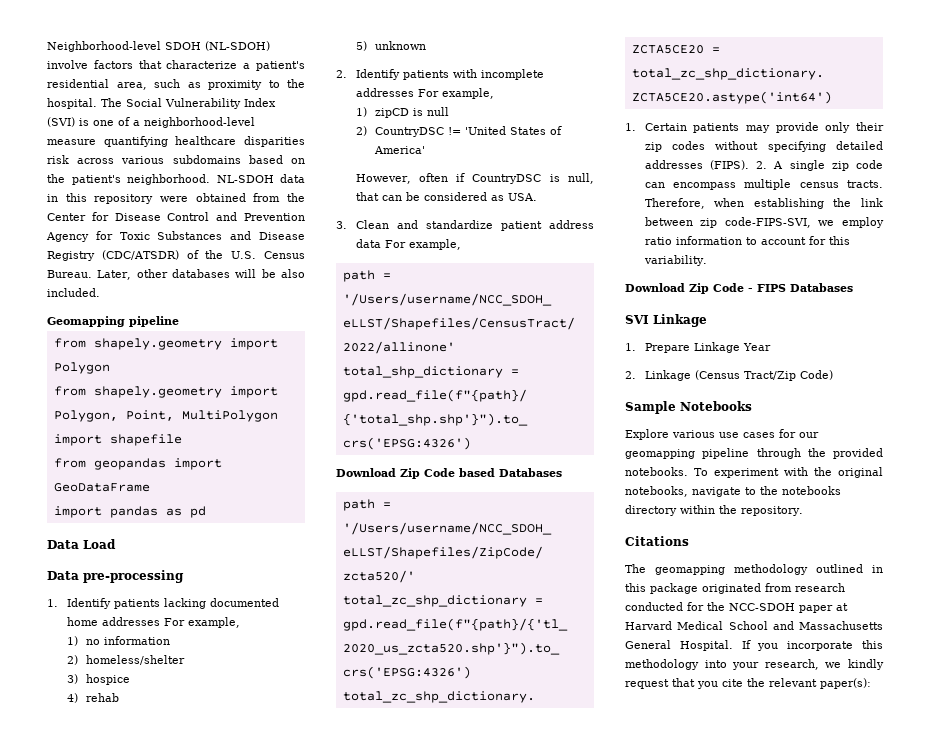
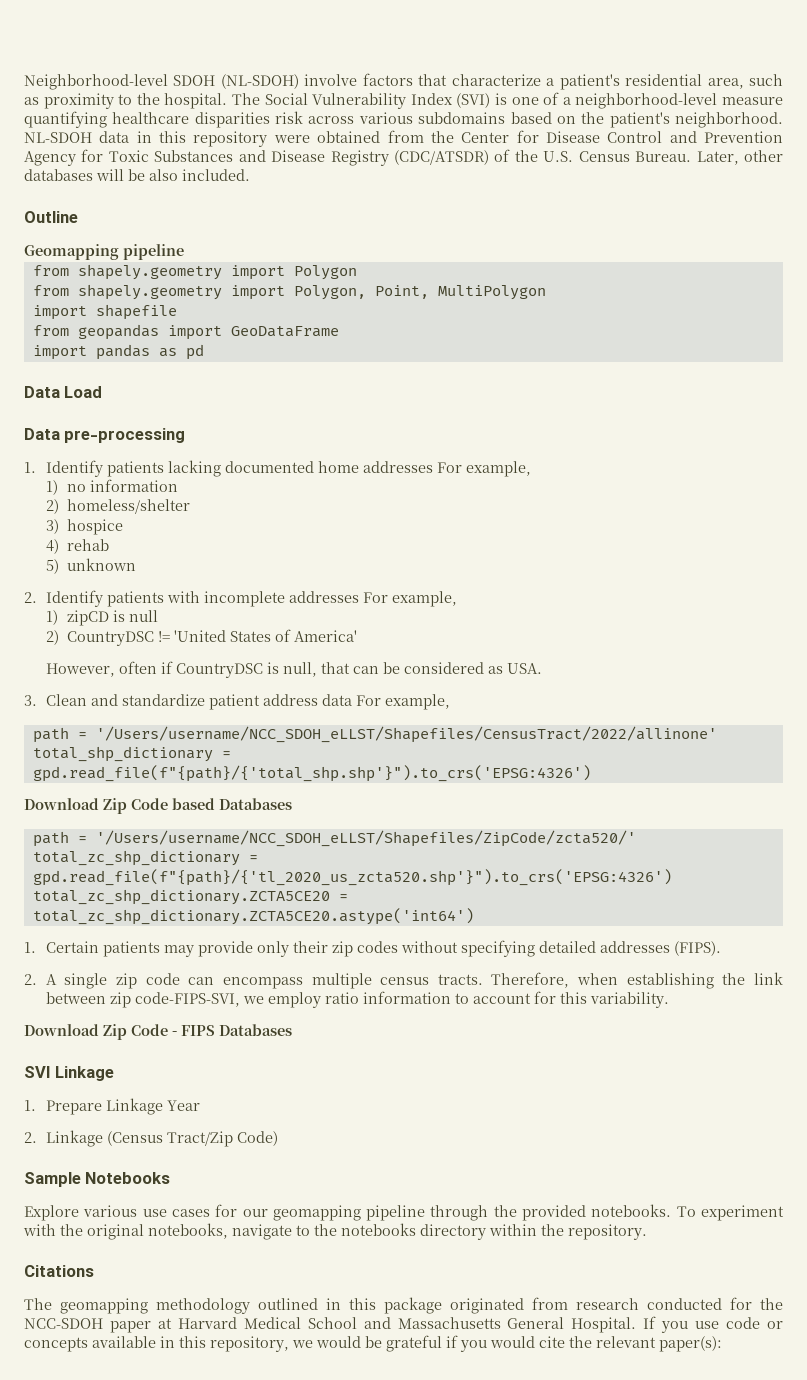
+ Outline
- 1. Certain patients may provide only their zip codes without specifying detailed addresses (FIPS). 2. A single zip code can encompass multiple census tracts.
+ 1. Certain patients may provide only their zip codes without specifying detailed addresses (FIPS).
+ 2. A single zip code can encompass multiple census tracts.
- If you incorporate this methodology into your research, we kindly request that you cite the relevant paper(s):
+ If you use code or concepts available in this repository, we would be grateful if you would cite the relevant paper(s):

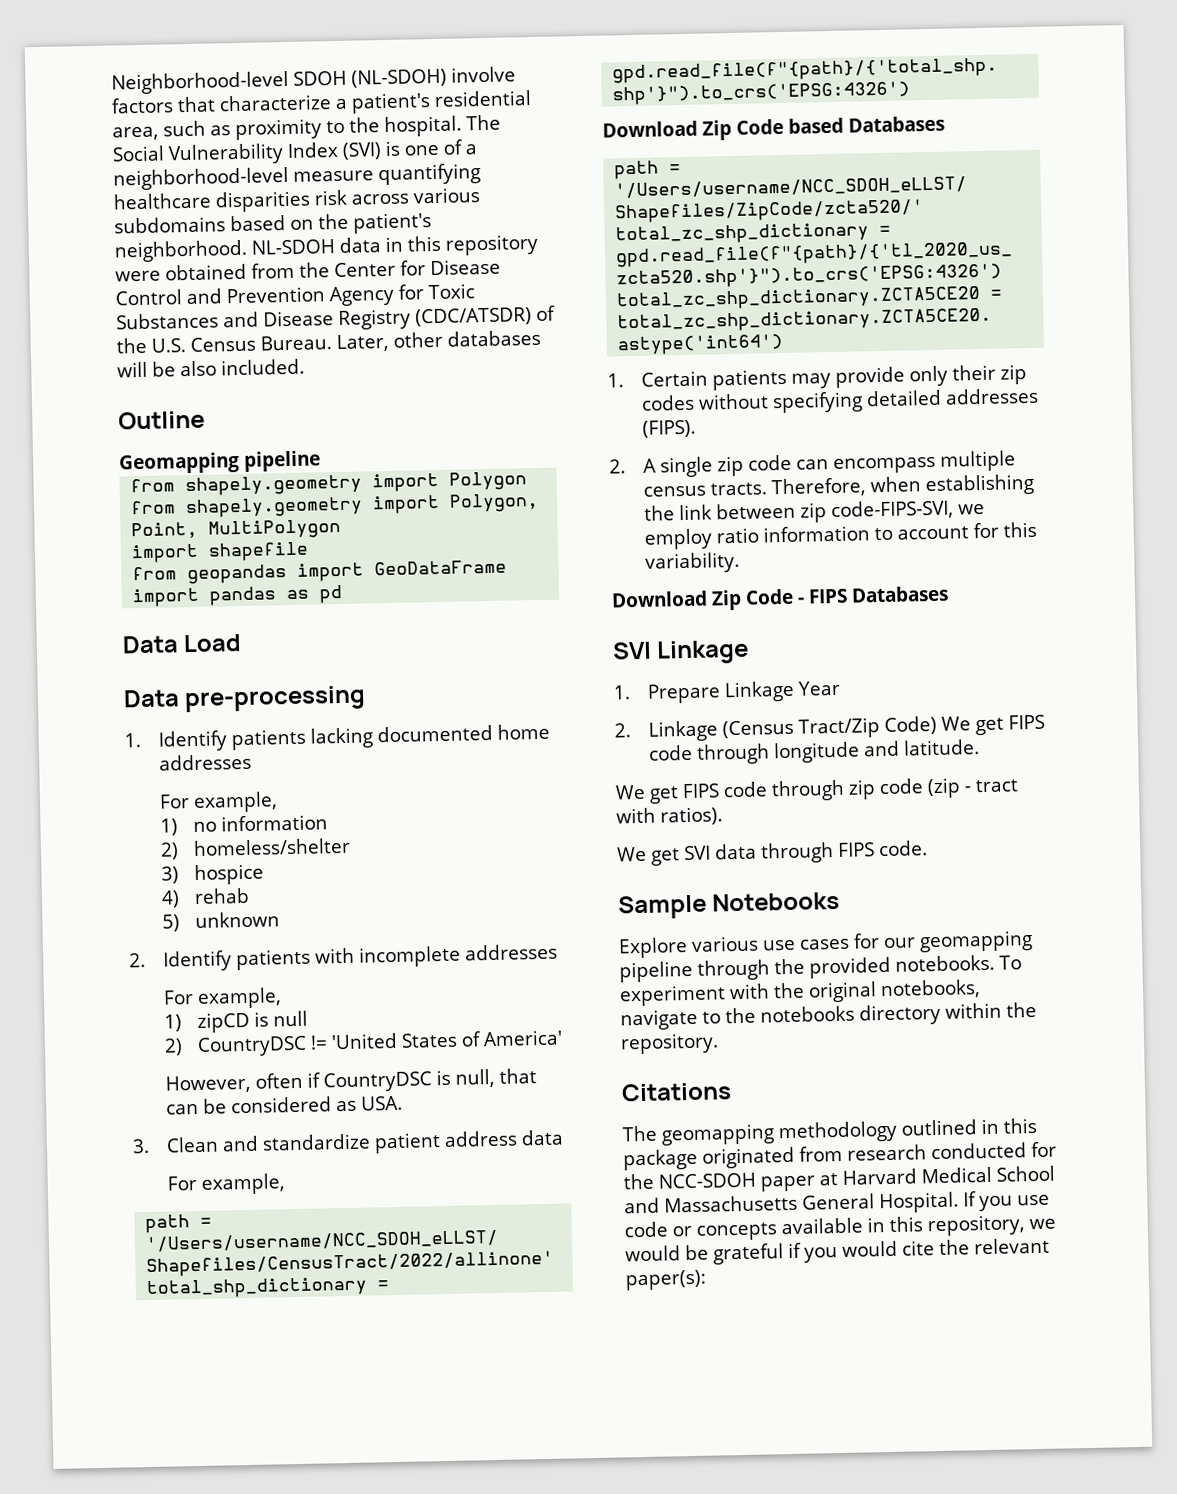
- 1. Identify patients lacking documented home addresses For example,
+ 1. Identify patients lacking documented home addresses
+ For example,
- 2. Identify patients with incomplete addresses For example,
+ 2. Identify patients with incomplete addresses
+ For example,
- 3. Clean and standardize patient address data For example,
+ 3. Clean and standardize patient address data
+ For example,
- 2. Linkage (Census Tract/Zip Code)
+ 2. Linkage (Census Tract/Zip Code) We get FIPS code through longitude and latitude.
+ We get FIPS code through zip code (zip - tract with ratios).
+ We get SVI data through FIPS code.

